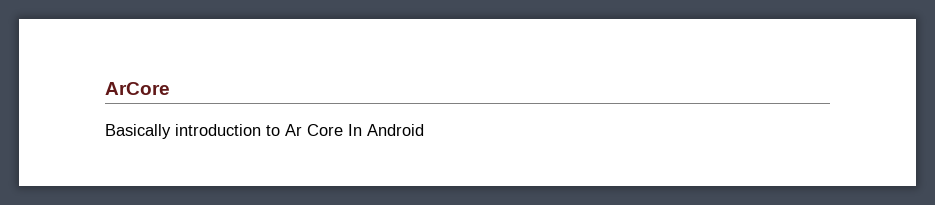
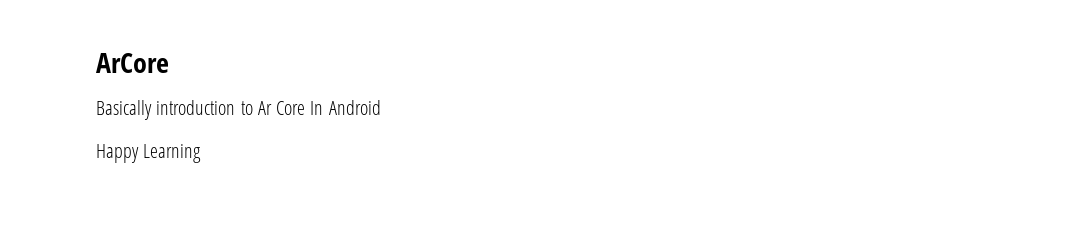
+ Happy Learning

